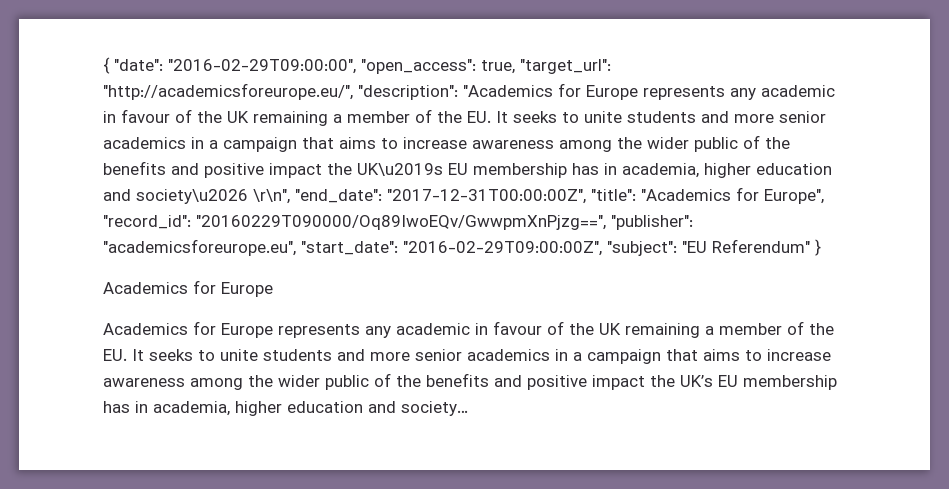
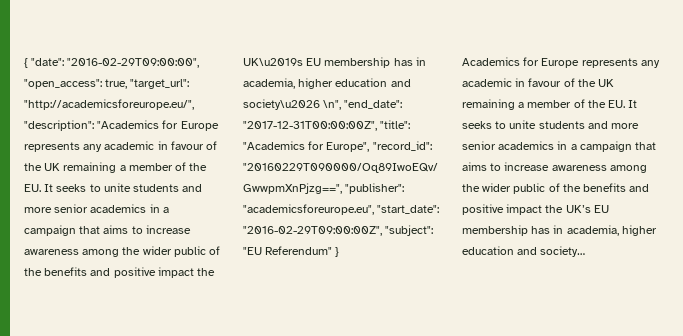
- "Academics for Europe represents any academic in favour of the UK remaining a member of the EU. It seeks to unite students and more senior academics in a campaign that aims to increase awareness among the wider public of the benefits and positive impact the UK\u2019s EU membership has in academia, higher education and society\u2026 \r\n", "end_date":
+ "Academics for Europe represents any academic in favour of the UK remaining a member of the EU. It seeks to unite students and more senior academics in a campaign that aims to increase awareness among the wider public of the benefits and positive impact the UK\u2019s EU membership has in academia, higher education and society\u2026 \n", "end_date":
  "EU Referendum" }
- Academics for Europe

